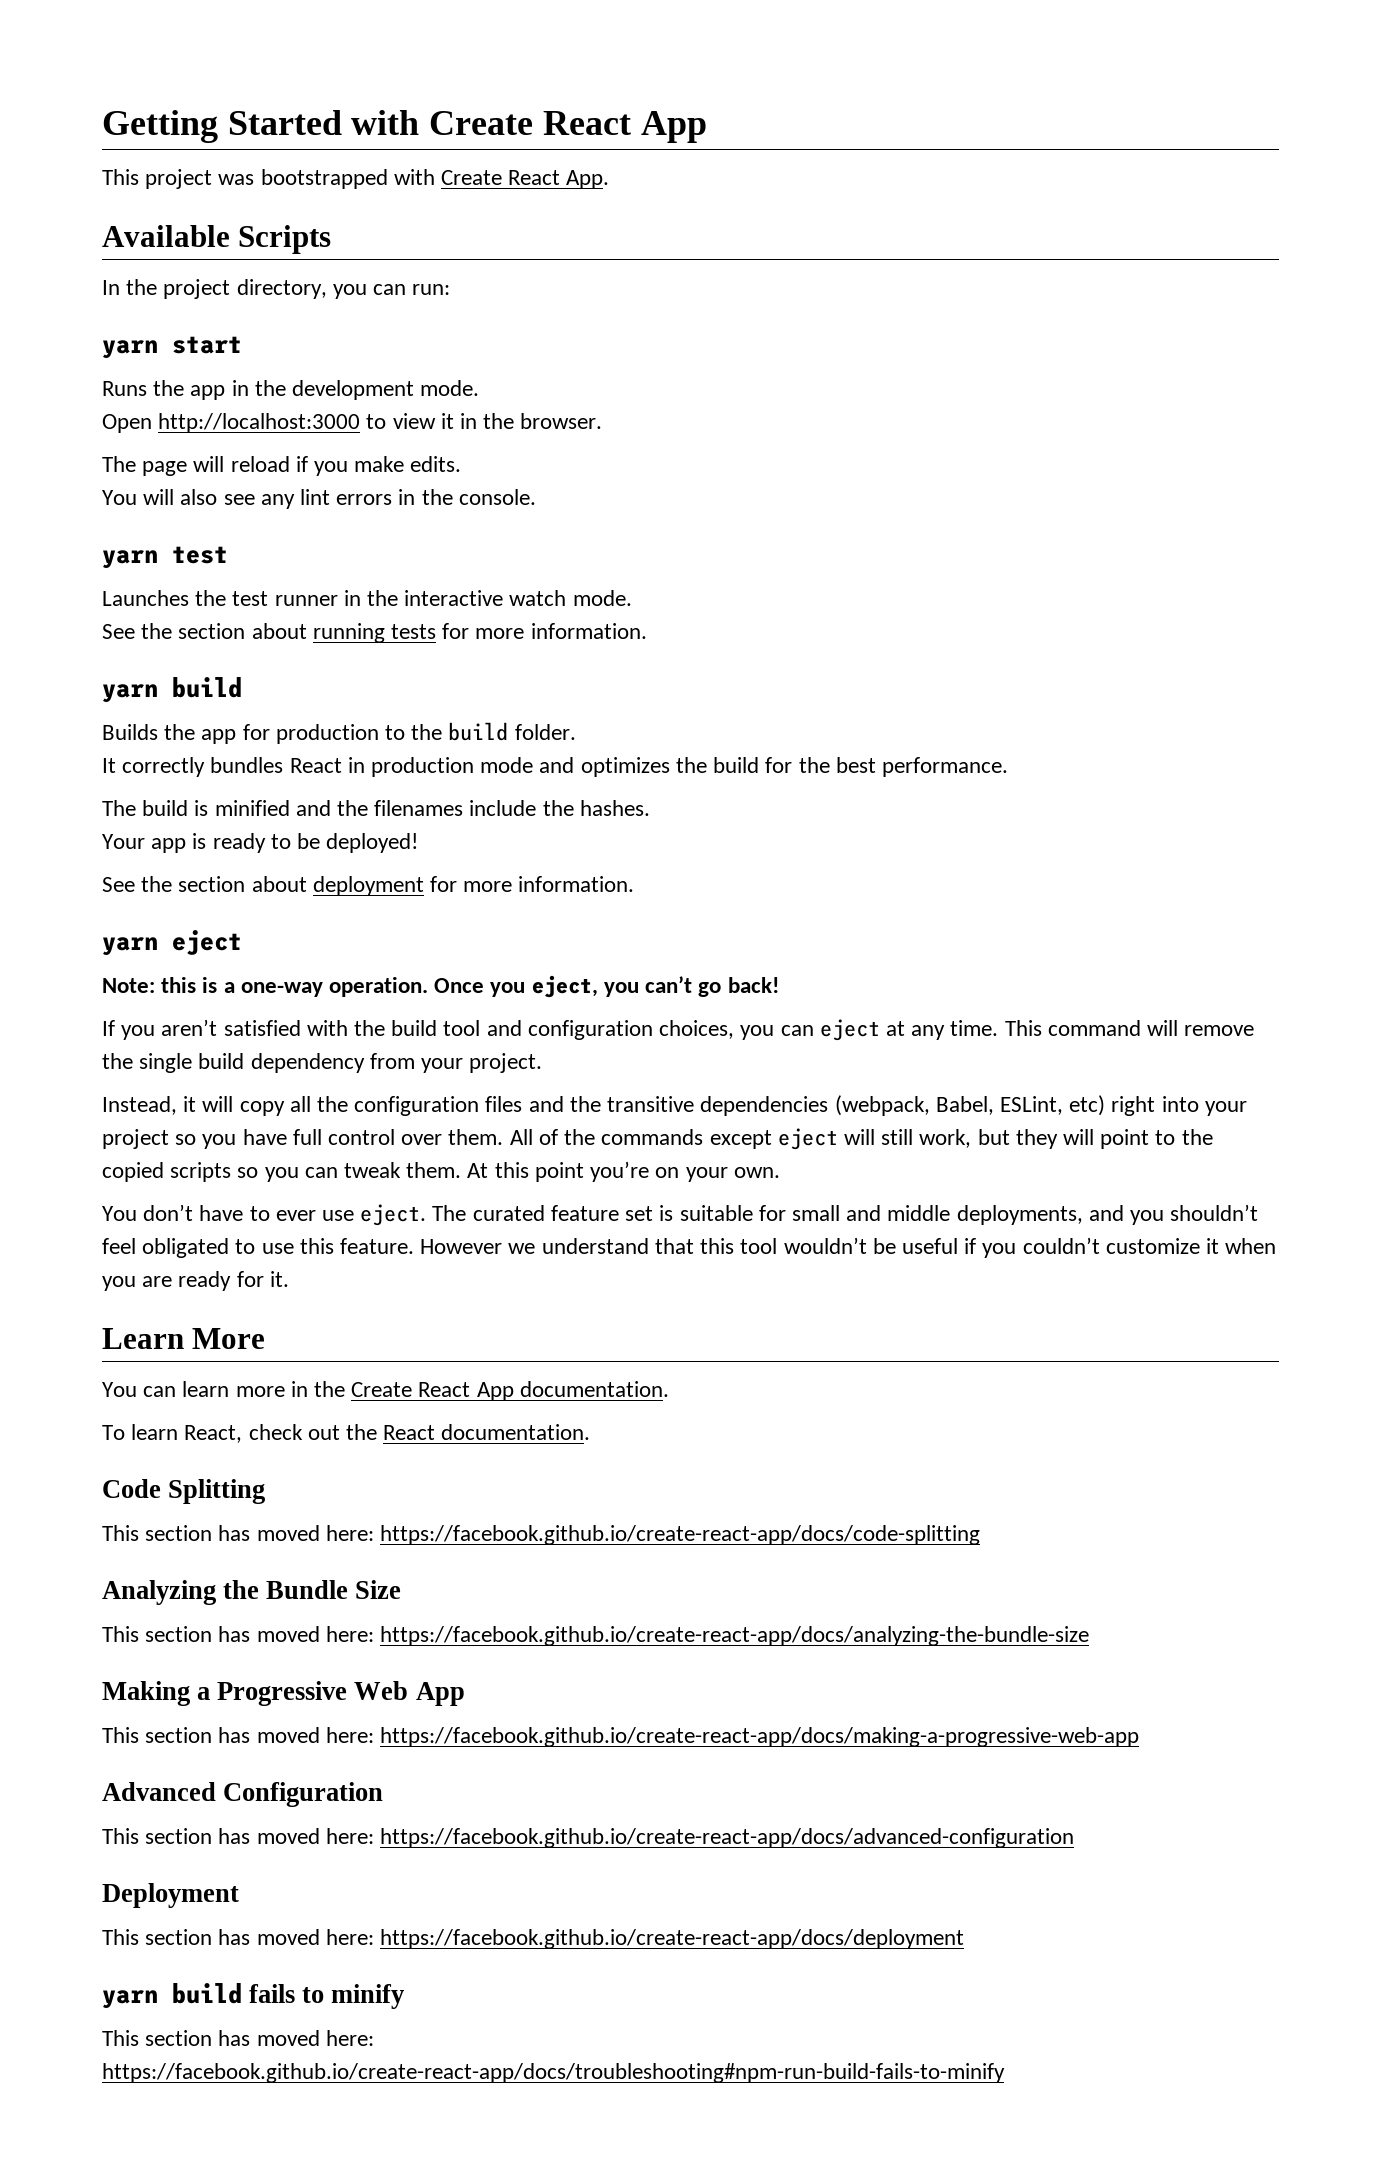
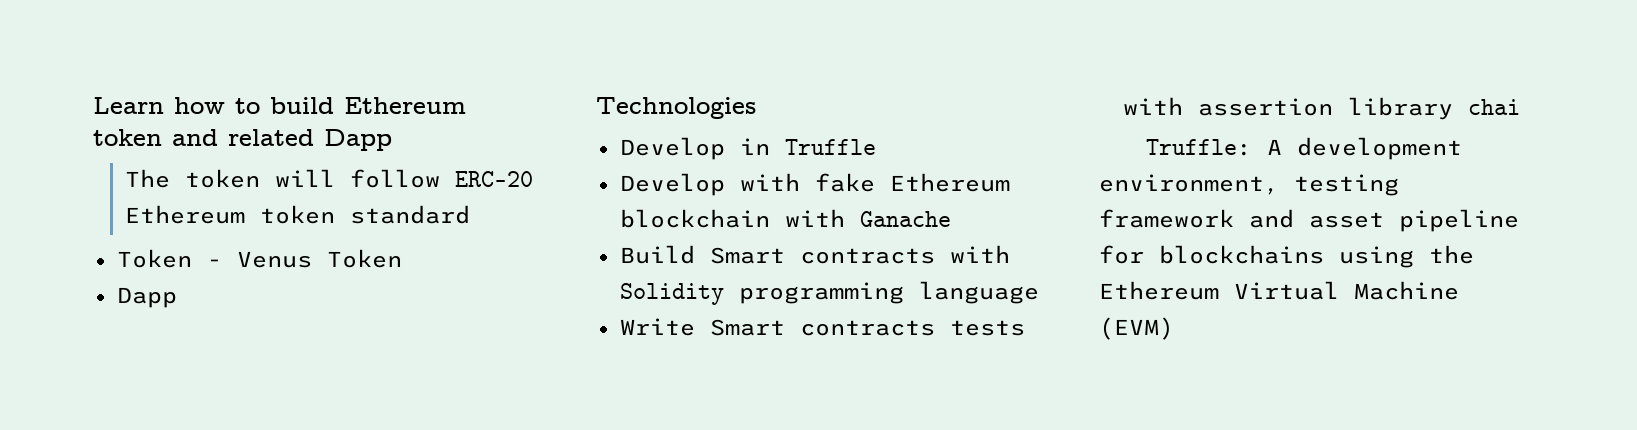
- Getting Started with Create React App
- This project was bootstrapped with Create React App.
- Available Scripts
- In the project directory, you can run:
- yarn start
- Runs the app in the development mode.
- Open http://localhost:3000 to view it in the browser.
- The page will reload if you make edits.
- You will also see any lint errors in the console.
- yarn test
- Launches the test runner in the interactive watch mode.
- See the section about running tests for more information.
- yarn build
- Builds the app for production to the build folder.
- It correctly bundles React in production mode and optimizes the build for the best performance.
- The build is minified and the filenames include the hashes.
- Your app is ready to be deployed!
- See the section about deployment for more information.
- yarn eject
- Note: this is a one-way operation. Once you eject, you can’t go back!
- If you aren’t satisfied with the build tool and configuration choices, you can eject at any time. This command will remove the single build dependency from your project.
- Instead, it will copy all the configuration files and the transitive dependencies (webpack, Babel, ESLint, etc) right into your project so you have full control over them. All of the commands except eject will still work, but they will point to the copied scripts so you can tweak them. At this point you’re on your own.
- You don’t have to ever use eject. The curated feature set is suitable for small and middle deployments, and you shouldn’t feel obligated to use this feature. However we understand that this tool wouldn’t be useful if you couldn’t customize it when you are ready for it.
- Learn More
- You can learn more in the Create React App documentation.
- To learn React, check out the React documentation.
- Code Splitting
- This section has moved here: https://facebook.github.io/create-react-app/docs/code-splitting
- Analyzing the Bundle Size
- This section has moved here: https://facebook.github.io/create-react-app/docs/analyzing-the-bundle-size
- Making a Progressive Web App
- This section has moved here: https://facebook.github.io/create-react-app/docs/making-a-progressive-web-app
- Advanced Configuration
- This section has moved here: https://facebook.github.io/create-react-app/docs/advanced-configuration
- Deployment
- This section has moved here: https://facebook.github.io/create-react-app/docs/deployment
- yarn build fails to minify
- This section has moved here: https://facebook.github.io/create-react-app/docs/troubleshooting#npm-run-build-fails-to-minify
+ Learn how to build Ethereum token and related Dapp
+ The token will follow ERC-20 Ethereum token standard
+ Token - Venus Token
+ Dapp
+ Technologies
+ Develop in Truffle
+ Develop with fake Ethereum blockchain with Ganache
+ Build Smart contracts with Solidity programming language
+ Write Smart contracts tests with assertion library chai
+ Truffle: A development environment, testing framework and asset pipeline for blockchains using the Ethereum Virtual Machine (EVM)

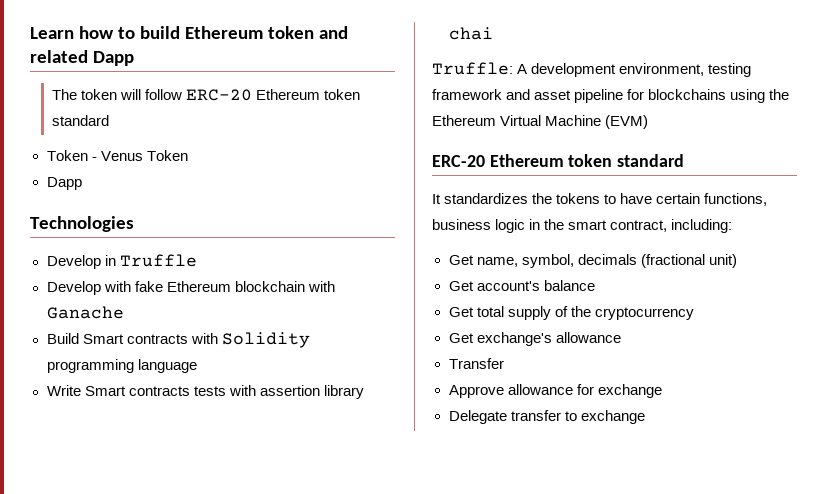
  Truffle: A development environment, testing framework and asset pipeline for blockchains using the Ethereum Virtual Machine (EVM)
+ ERC-20 Ethereum token standard
+ It standardizes the tokens to have certain functions, business logic in the smart contract, including:
+ Get name, symbol, decimals (fractional unit)
+ Get account's balance
+ Get total supply of the cryptocurrency
+ Get exchange's allowance
+ Transfer
+ Approve allowance for exchange
+ Delegate transfer to exchange

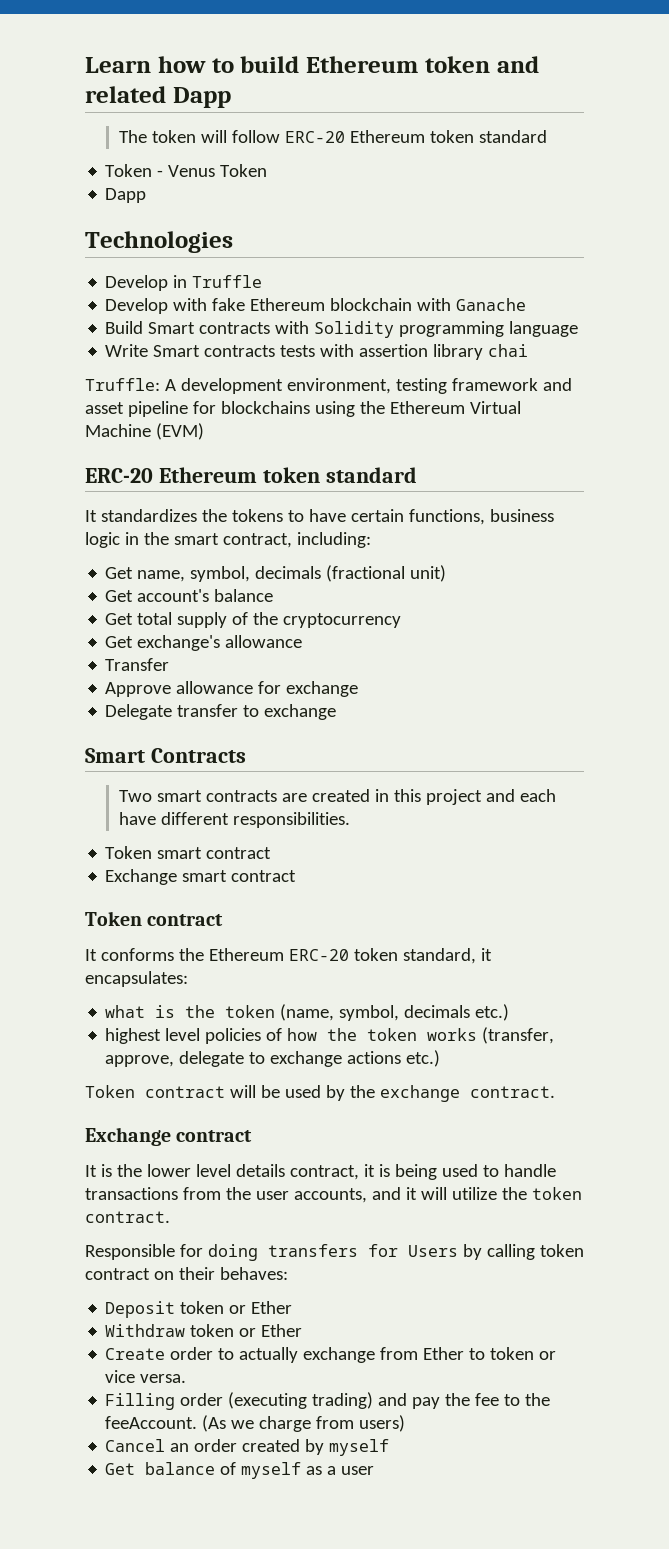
+ Smart Contracts
+ Two smart contracts are created in this project and each have different responsibilities.
+ Token smart contract
+ Exchange smart contract
+ Token contract
+ It conforms the Ethereum ERC-20 token standard, it encapsulates:
+ what is the token (name, symbol, decimals etc.)
+ highest level policies of how the token works (transfer, approve, delegate to exchange actions etc.)
+ Token contract will be used by the exchange contract.
+ Exchange contract
+ It is the lower level details contract, it is being used to handle transactions from the user accounts, and it will utilize the token contract.
+ Responsible for doing transfers for Users by calling token contract on their behaves:
+ Deposit token or Ether
+ Withdraw token or Ether
+ Create order to actually exchange from Ether to token or vice versa.
+ Filling order (executing trading) and pay the fee to the feeAccount. (As we charge from users)
+ Cancel an order created by myself
+ Get balance of myself as a user

